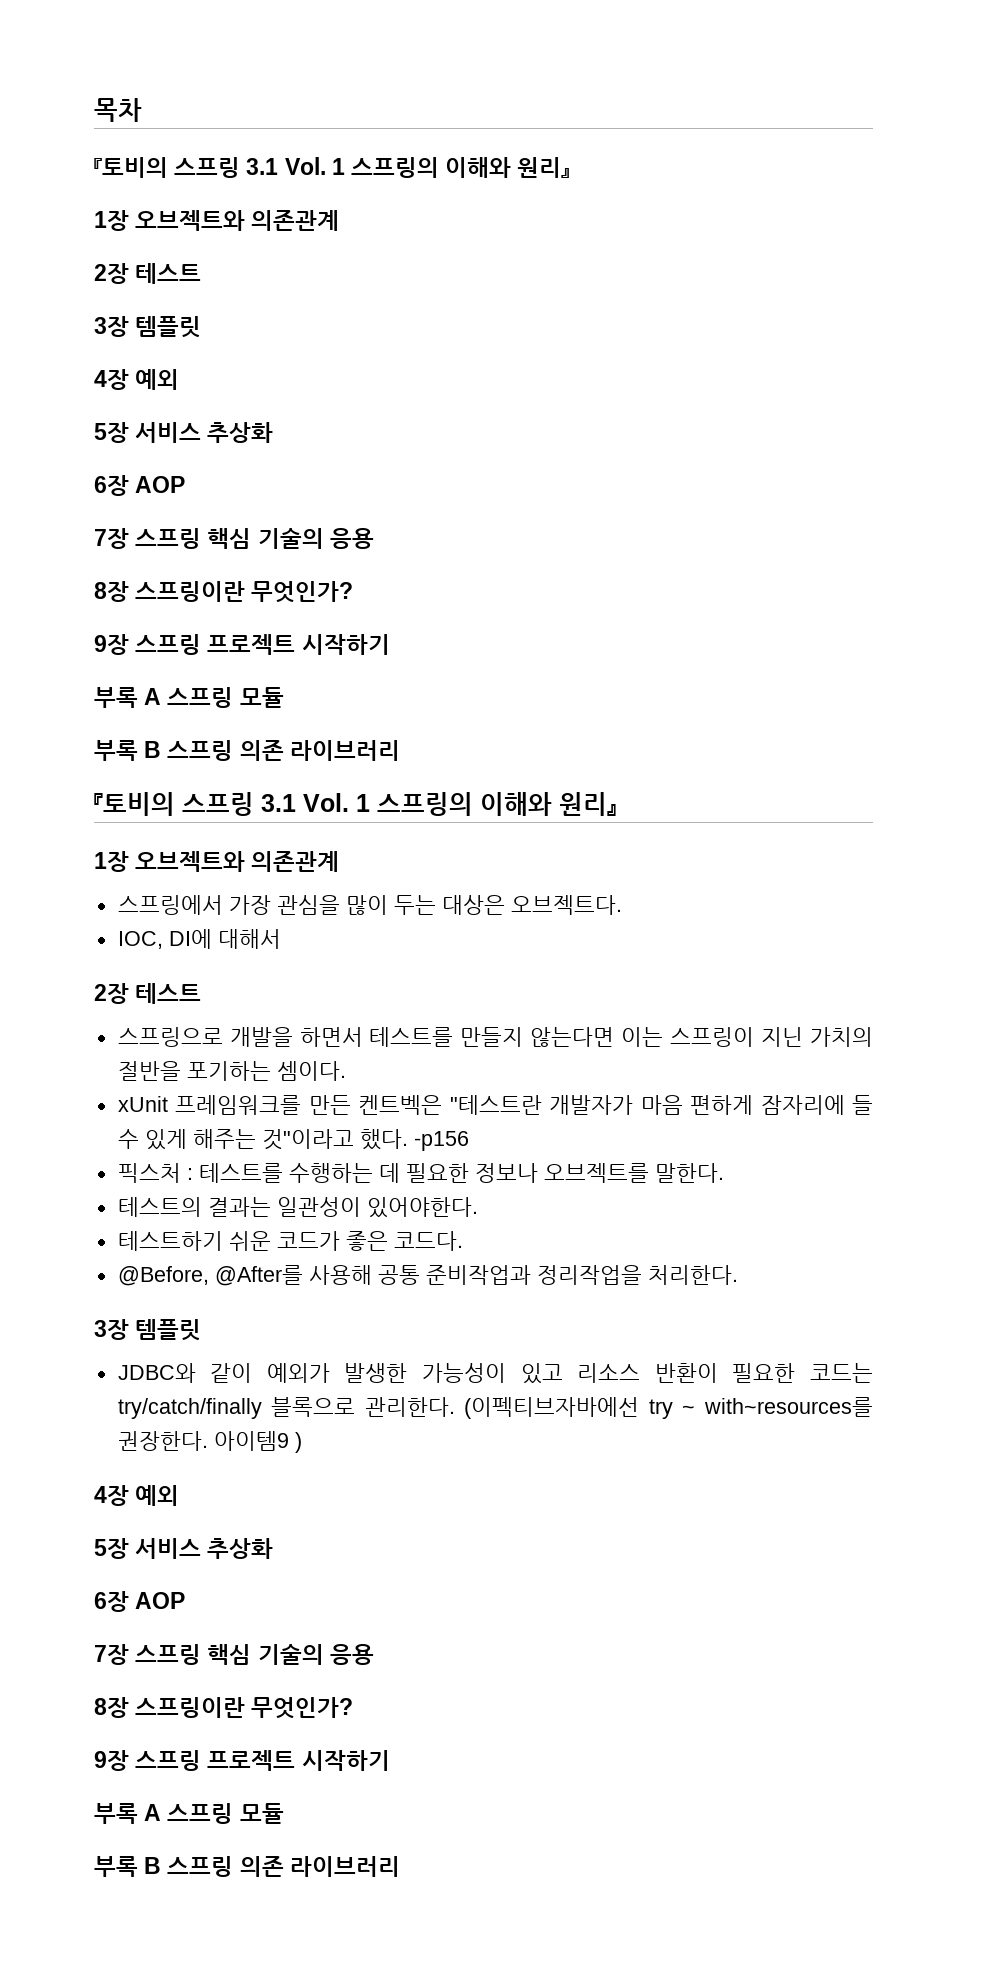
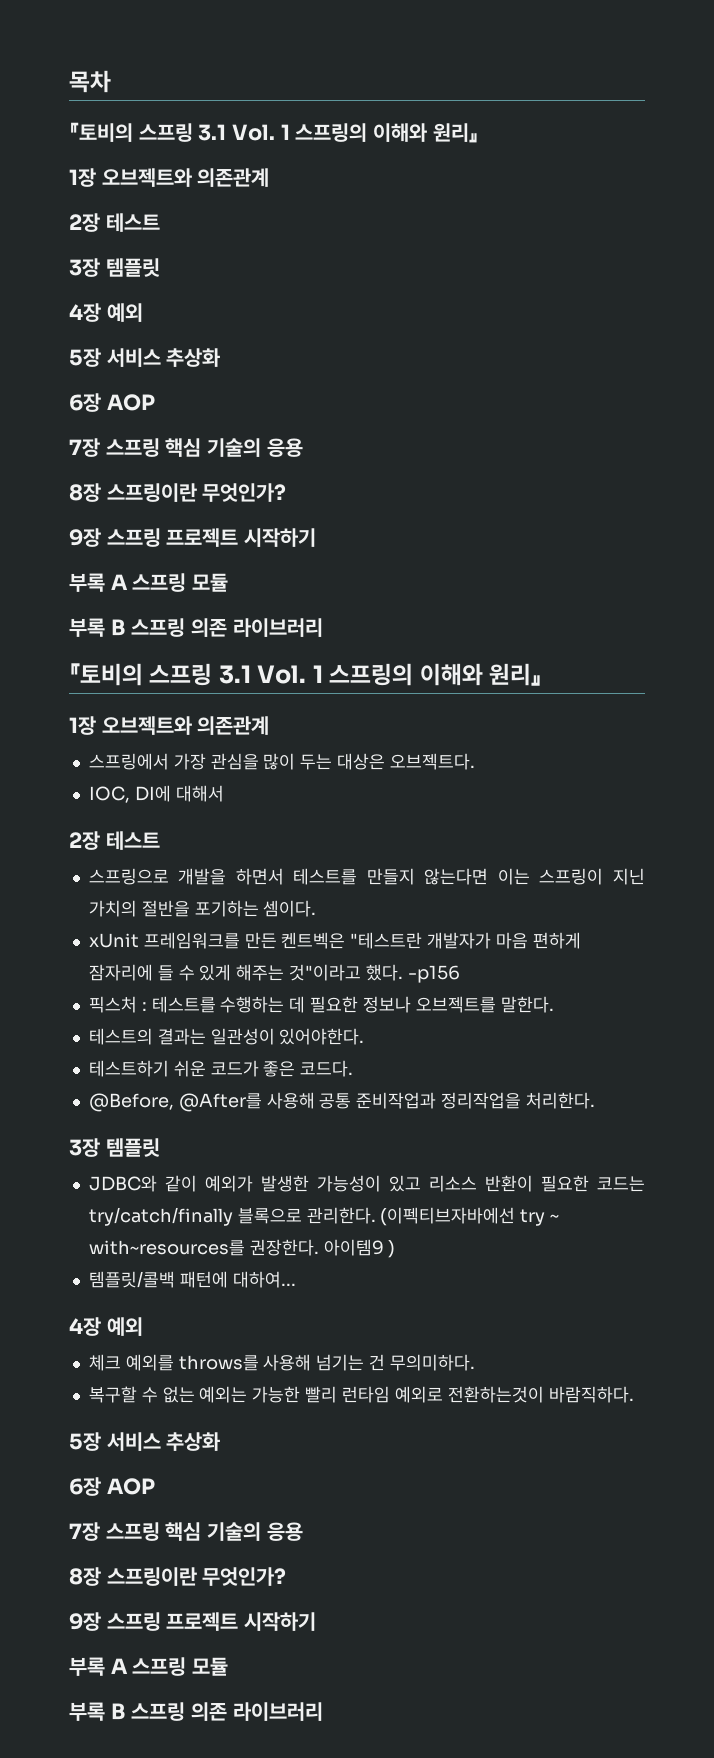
  아이템9 )
+ 템플릿/콜백 패턴에 대하여...
  4장 예외
+ 체크 예외를 throws를 사용해 넘기는 건 무의미하다.
+ 복구할 수 없는 예외는 가능한 빨리 런타임 예외로 전환하는것이 바람직하다.

